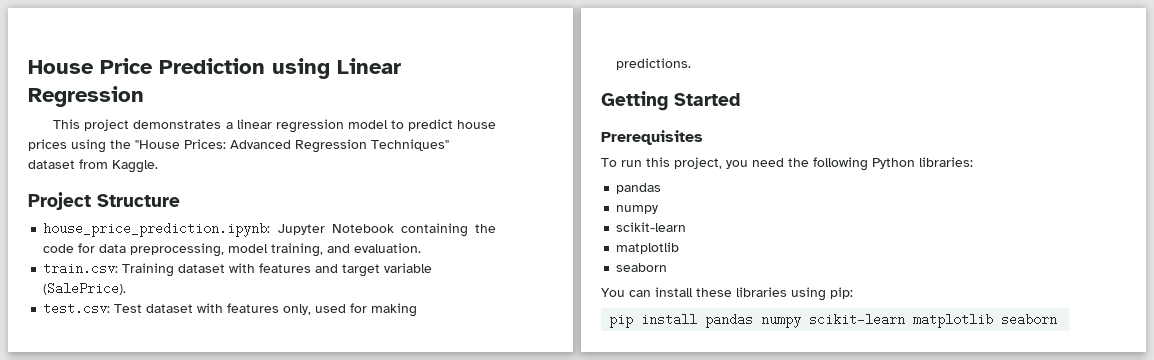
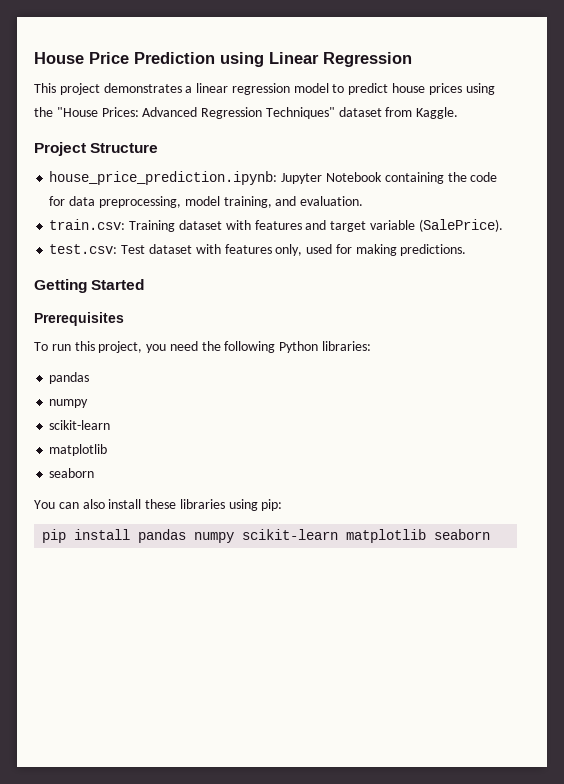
- You can install these libraries using pip:
+ You can also install these libraries using pip:

